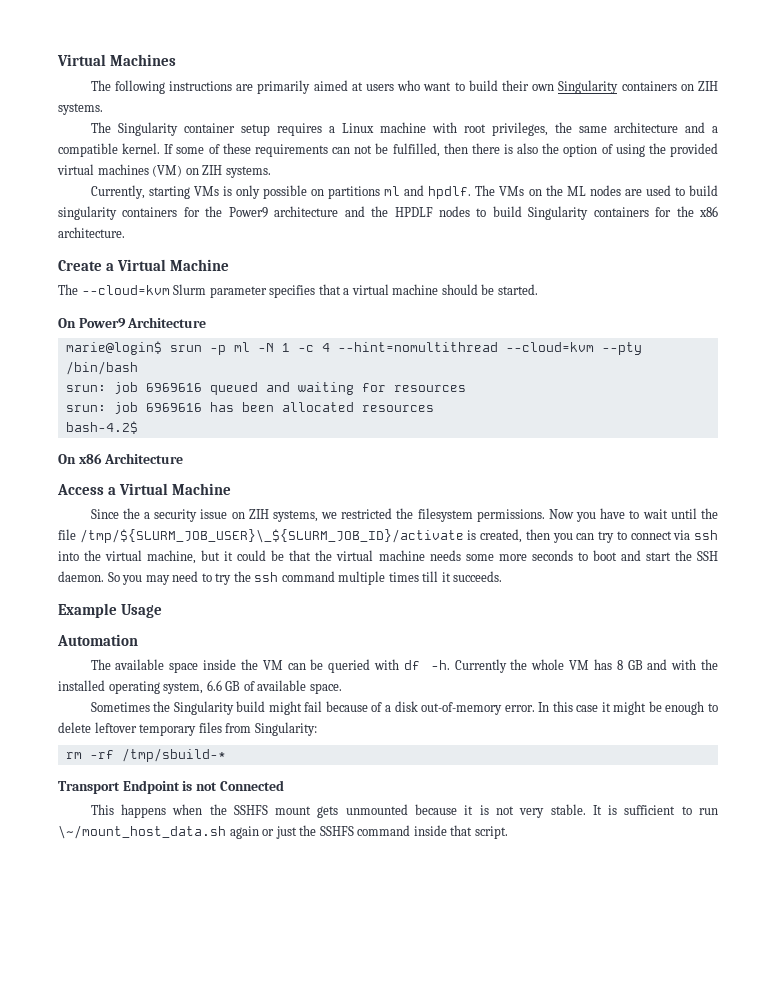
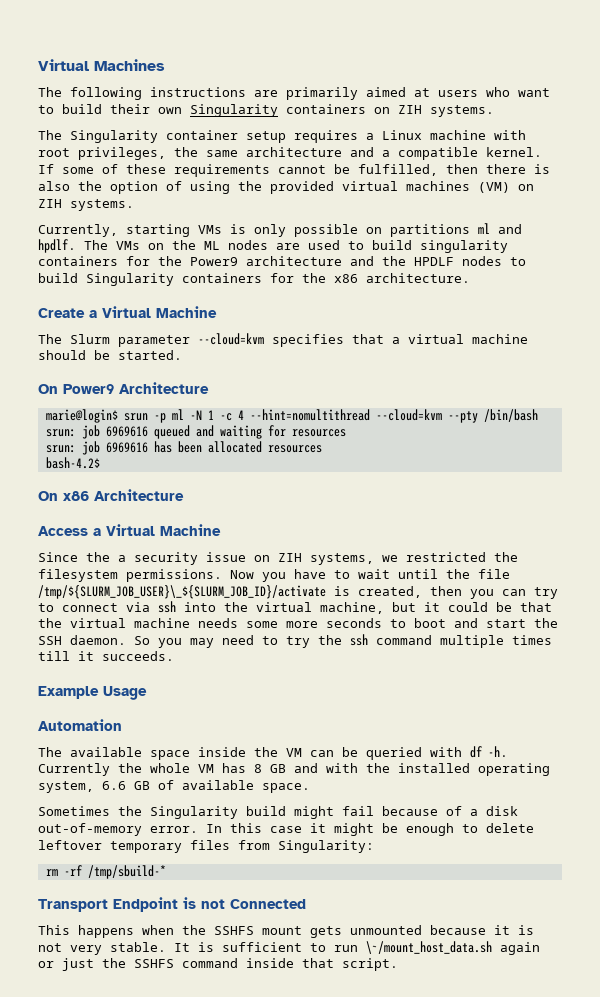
- If some of these requirements can not be fulfilled, then there is also the option of using the provided virtual machines (VM) on ZIH systems.
+ If some of these requirements cannot be fulfilled, then there is also the option of using the provided virtual machines (VM) on ZIH systems.
- The --cloud=kvm Slurm parameter specifies that a virtual machine should be started.
+ The Slurm parameter --cloud=kvm specifies that a virtual machine should be started.

